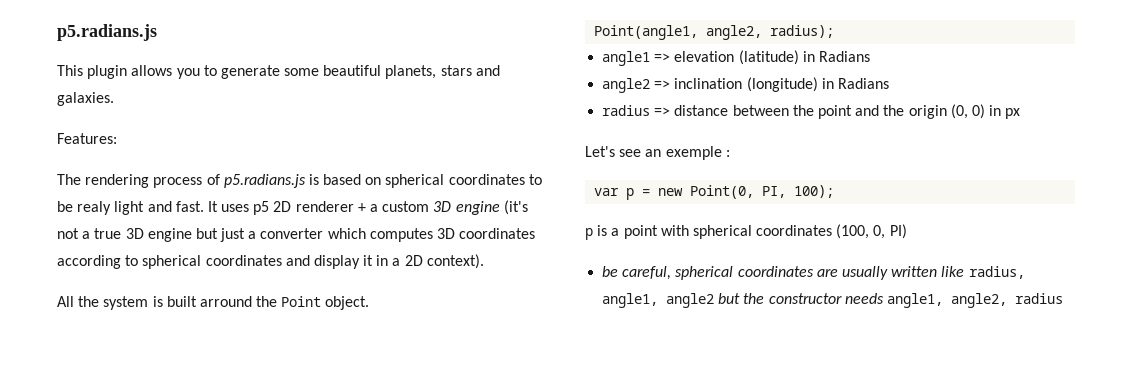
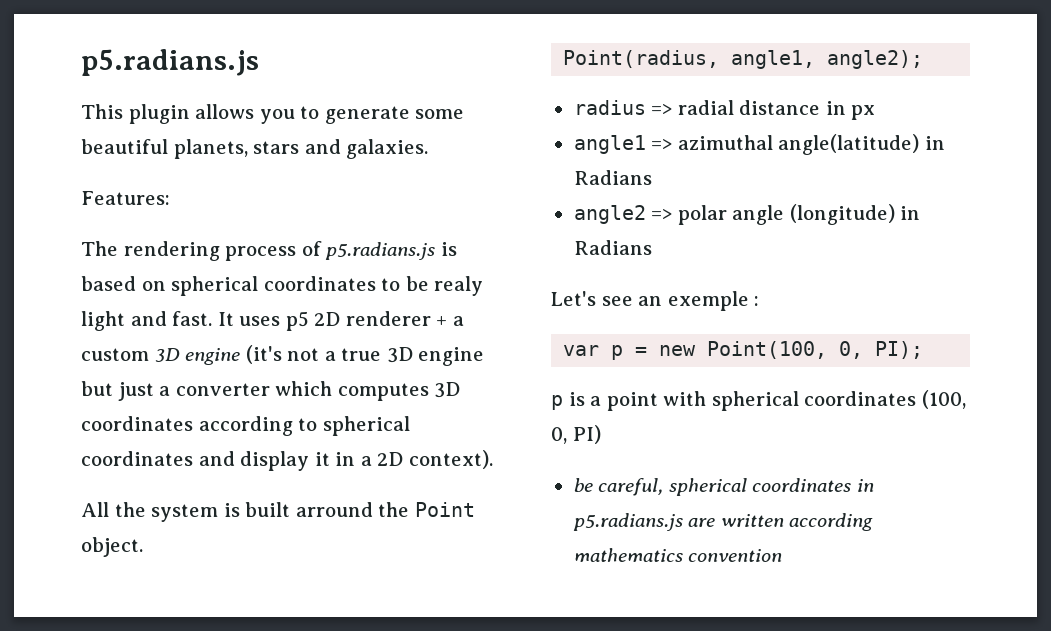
- Point(angle1, angle2, radius);
+ Point(radius, angle1, angle2);
+ radius => radial distance in px
- angle1 => elevation (latitude) in Radians
+ angle1 => azimuthal angle(latitude) in Radians
- angle2 => inclination (longitude) in Radians
+ angle2 => polar angle (longitude) in Radians
- radius => distance between the point and the origin (0, 0) in px
- var p = new Point(0, PI, 100);
+ var p = new Point(100, 0, PI);
- be careful, spherical coordinates are usually written like radius, angle1, angle2 but the constructor needs angle1, angle2, radius
+ be careful, spherical coordinates in p5.radians.js are written according mathematics convention

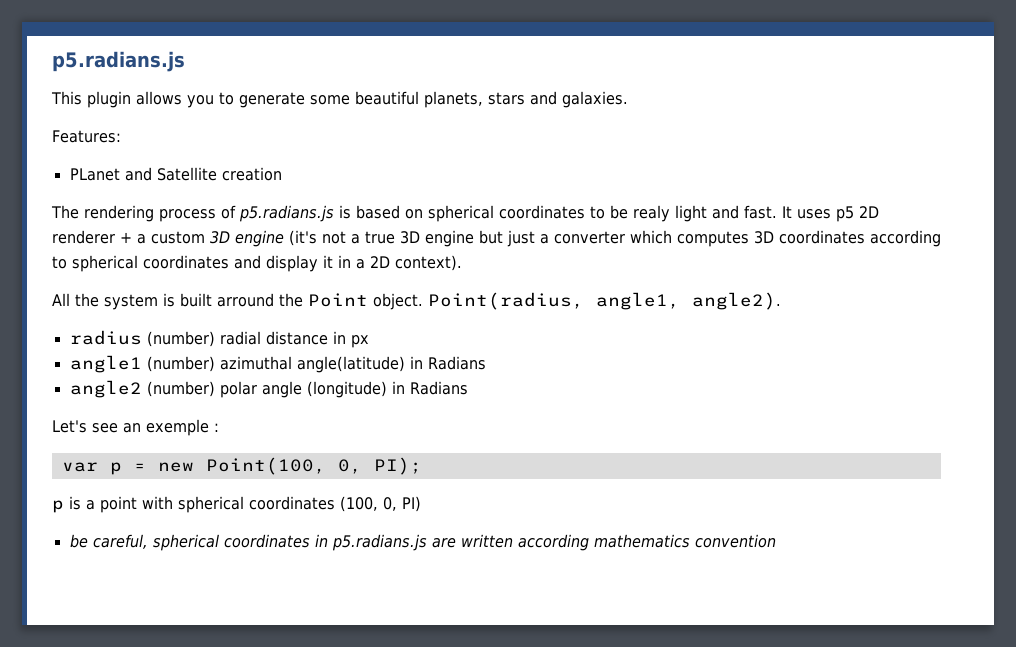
+ PLanet and Satellite creation
- All the system is built arround the Point object.
- Point(radius, angle1, angle2);
+ All the system is built arround the Point object. Point(radius, angle1, angle2).
- radius => radial distance in px
+ radius (number) radial distance in px
- angle1 => azimuthal angle(latitude) in Radians
+ angle1 (number) azimuthal angle(latitude) in Radians
- angle2 => polar angle (longitude) in Radians
+ angle2 (number) polar angle (longitude) in Radians

